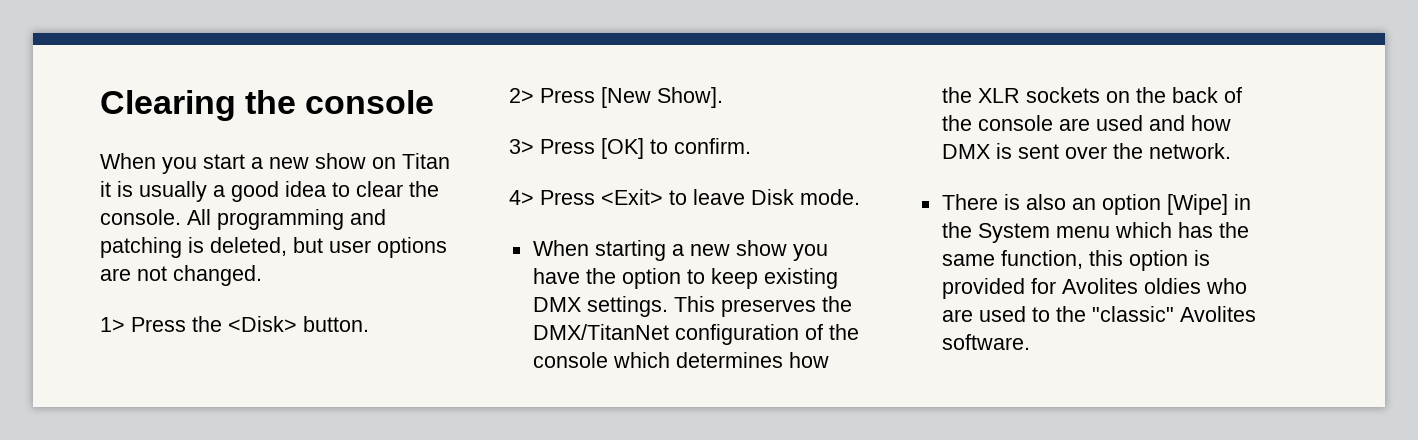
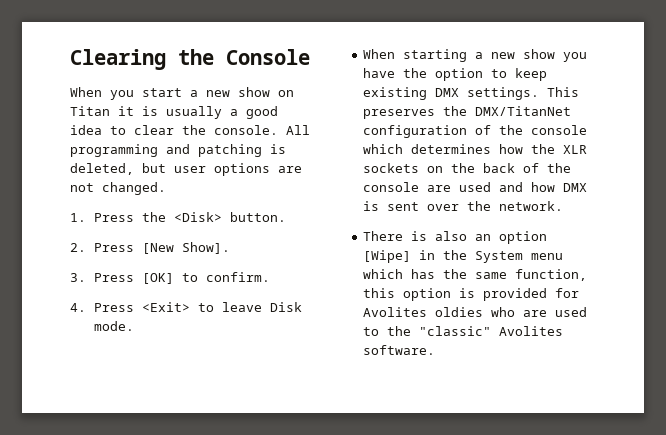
- Clearing the console
+ Clearing the Console
- 1> Press the <Disk> button.
+ 1. Press the <Disk> button.
- 2> Press [New Show].
+ 2. Press [New Show].
- 3> Press [OK] to confirm.
+ 3. Press [OK] to confirm.
- 4> Press <Exit> to leave Disk mode.
+ 4. Press <Exit> to leave Disk mode.

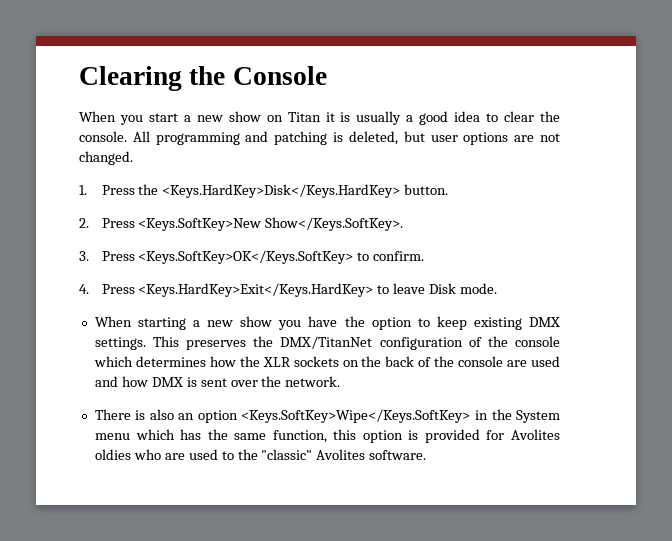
- 1. Press the <Disk> button.
+ 1. Press the <Keys.HardKey>Disk</Keys.HardKey> button.
- 2. Press [New Show].
+ 2. Press <Keys.SoftKey>New Show</Keys.SoftKey>.
- 3. Press [OK] to confirm.
+ 3. Press <Keys.SoftKey>OK</Keys.SoftKey> to confirm.
- 4. Press <Exit> to leave Disk mode.
+ 4. Press <Keys.HardKey>Exit</Keys.HardKey> to leave Disk mode.
- There is also an option [Wipe] in the System menu which has the same function, this option is provided for Avolites oldies who are used to the "classic" Avolites software.
+ There is also an option <Keys.SoftKey>Wipe</Keys.SoftKey> in the System menu which has the same function, this option is provided for Avolites oldies who are used to the "classic" Avolites software.

